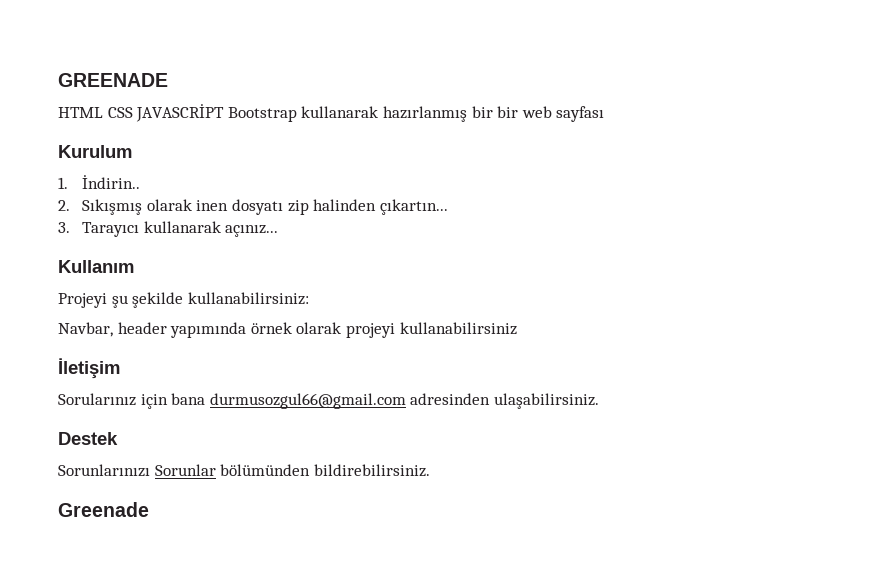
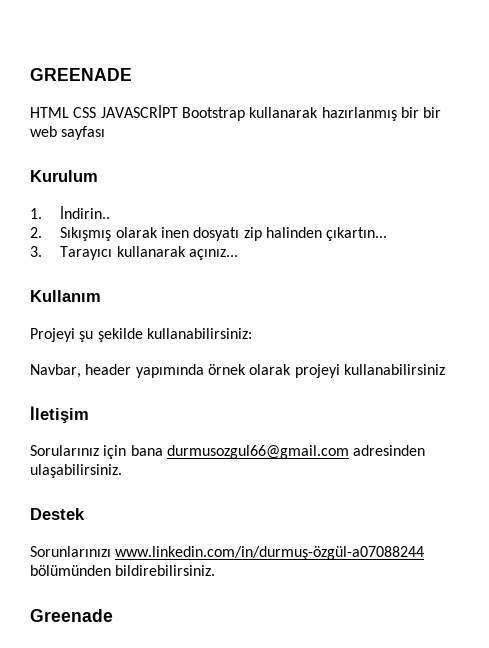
- Sorunlarınızı Sorunlar bölümünden bildirebilirsiniz.
+ Sorunlarınızı www.linkedin.com/in/durmuş-özgül-a07088244 bölümünden bildirebilirsiniz.

